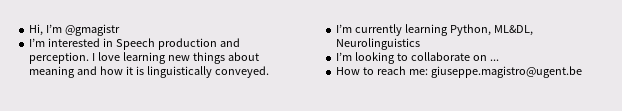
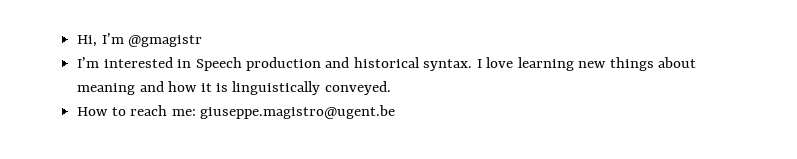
- I’m interested in Speech production and perception.
+ I’m interested in Speech production and historical syntax.
- I’m currently learning Python, ML&DL, Neurolinguistics
- I’m looking to collaborate on ...

